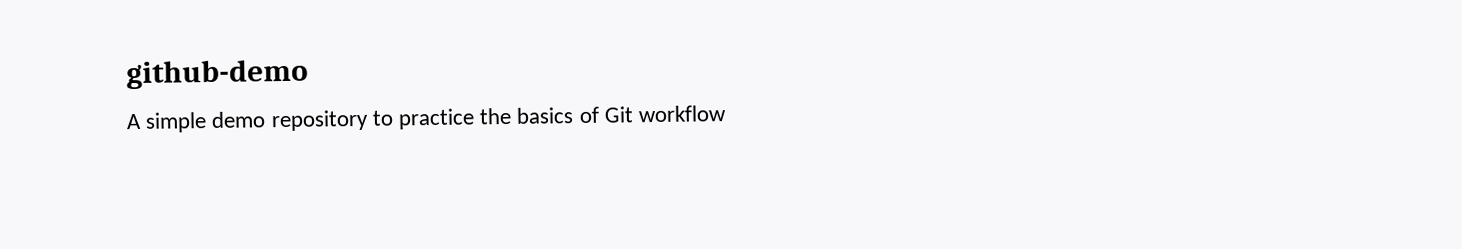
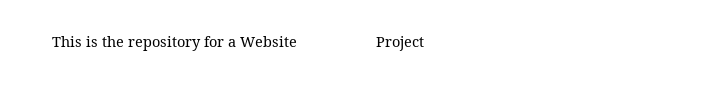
- github-demo
- A simple demo repository to practice the basics of Git workflow
+ This is the repository for a Website Project

